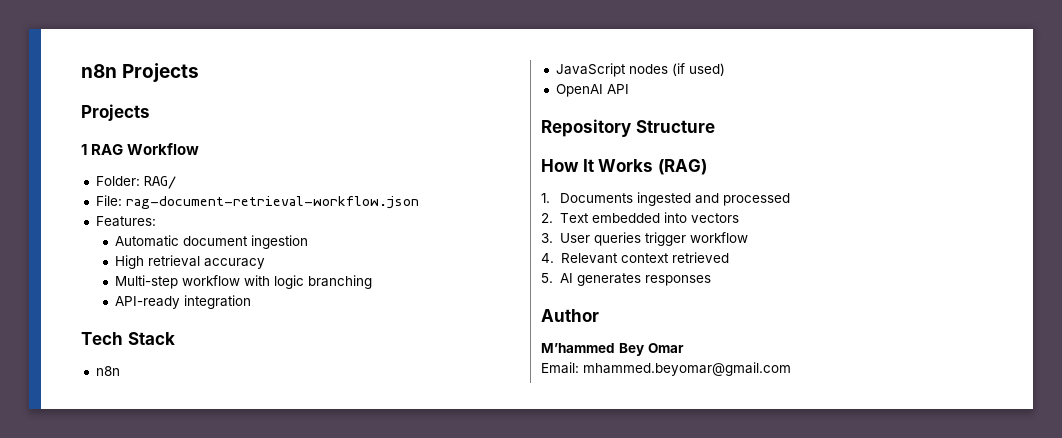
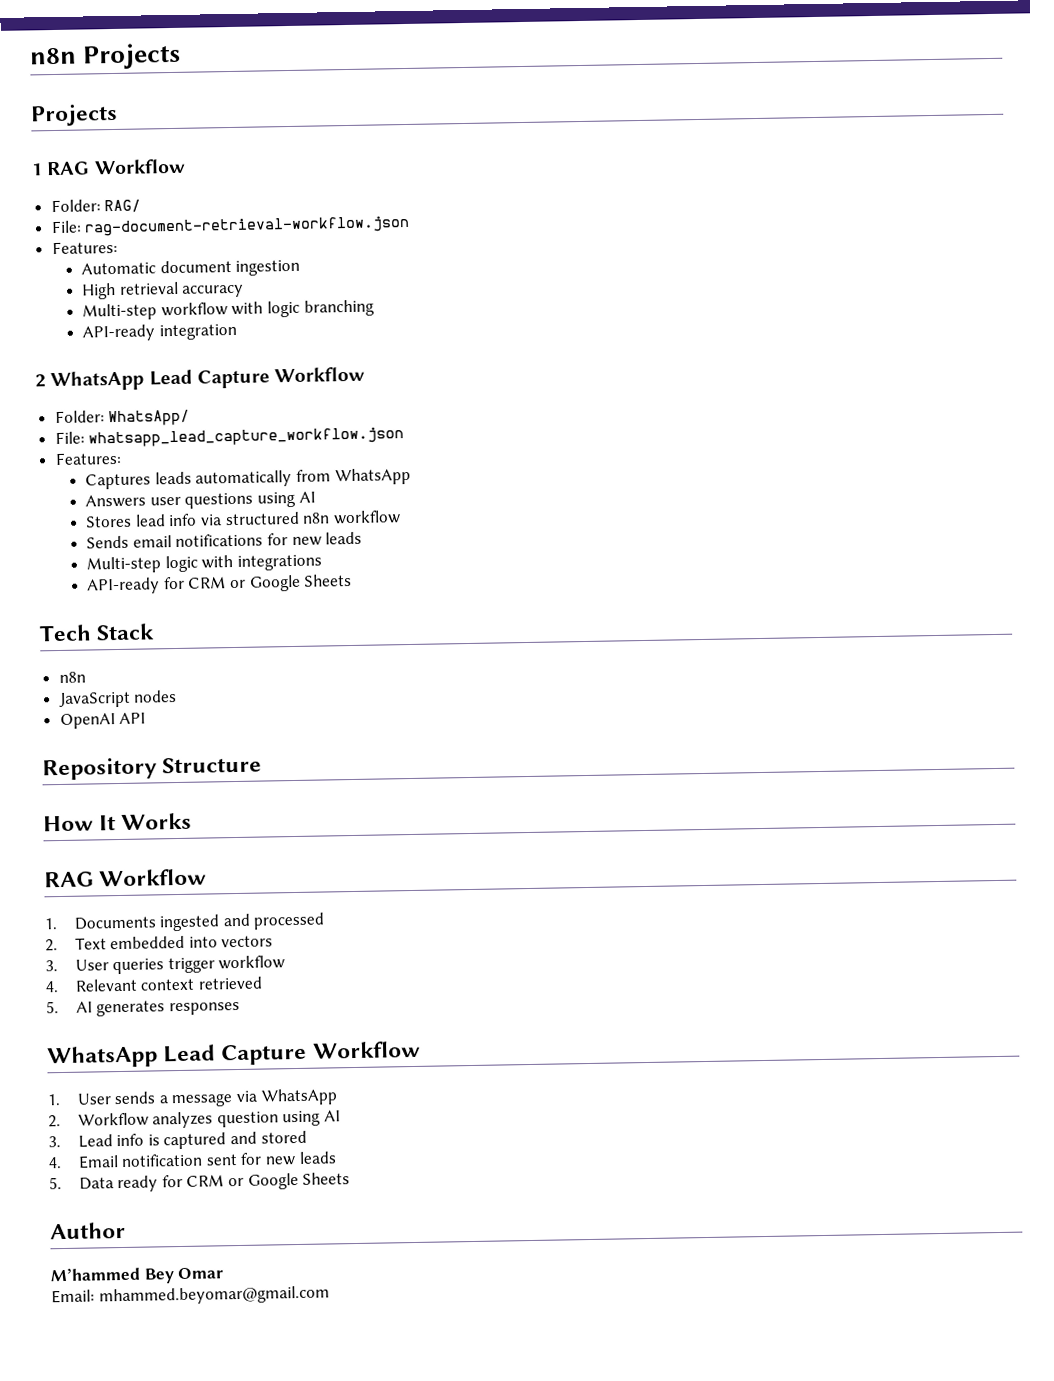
+ 2 WhatsApp Lead Capture Workflow
+ Folder: WhatsApp/
+ File: whatsapp_lead_capture_workflow.json
+ Features:
+ Captures leads automatically from WhatsApp
+ Answers user questions using AI
+ Stores lead info via structured n8n workflow
+ Sends email notifications for new leads
+ Multi-step logic with integrations
+ API-ready for CRM or Google Sheets
- JavaScript nodes (if used)
+ JavaScript nodes
- How It Works (RAG)
+ How It Works
+ RAG Workflow
  5. AI generates responses
+ WhatsApp Lead Capture Workflow
+ 1. User sends a message via WhatsApp
+ 2. Workflow analyzes question using AI
+ 3. Lead info is captured and stored
+ 4. Email notification sent for new leads
+ 5. Data ready for CRM or Google Sheets

